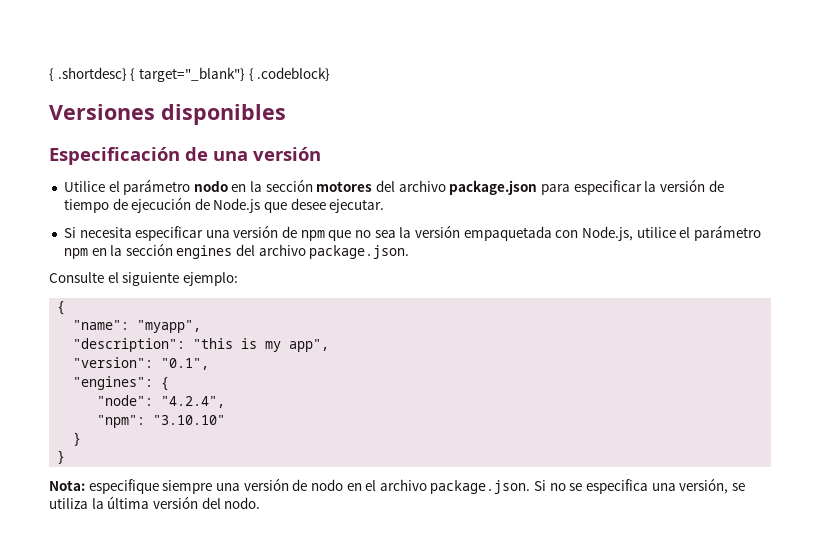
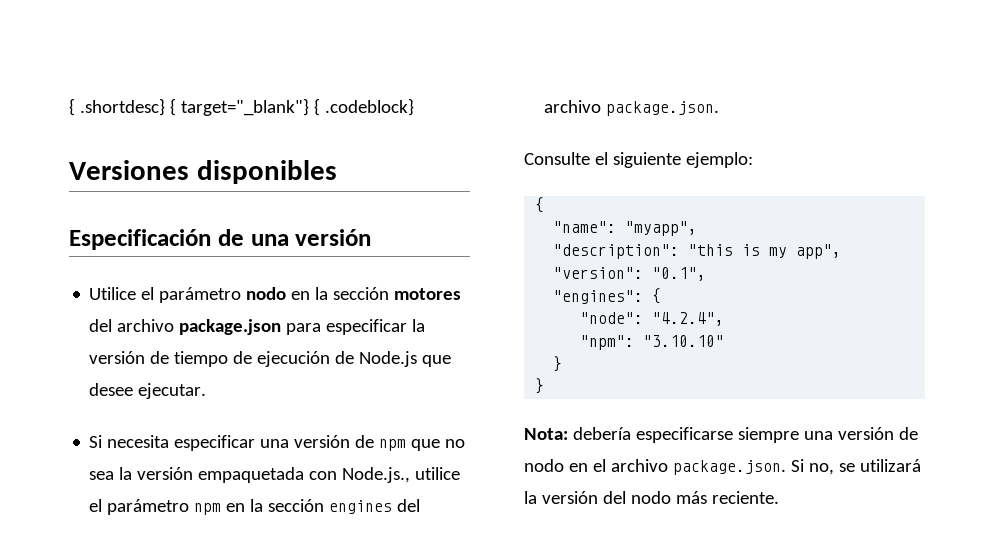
- Si necesita especificar una versión de npm que no sea la versión empaquetada con Node.js, utilice el parámetro npm en la sección engines del archivo package.json.
+ Si necesita especificar una versión de npm que no sea la versión empaquetada con Node.js., utilice el parámetro npm en la sección engines del archivo package.json.
- Nota: especifique siempre una versión de nodo en el archivo package.json. Si no se especifica una versión, se utiliza la última versión del nodo.
+ Nota: debería especificarse siempre una versión de nodo en el archivo package.json. Si no, se utilizará la versión del nodo más reciente.

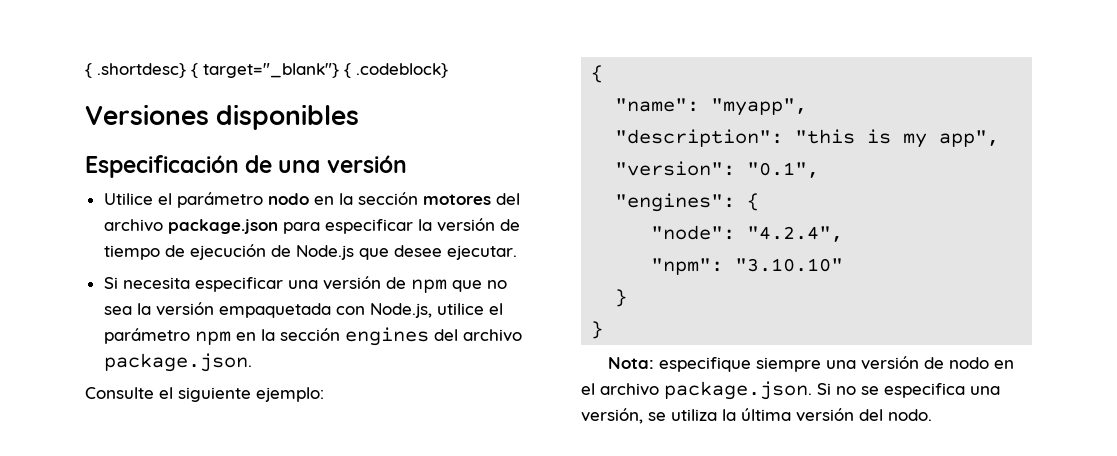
- Si necesita especificar una versión de npm que no sea la versión empaquetada con Node.js., utilice el parámetro npm en la sección engines del archivo package.json.
+ Si necesita especificar una versión de npm que no sea la versión empaquetada con Node.js, utilice el parámetro npm en la sección engines del archivo package.json.
- Nota: debería especificarse siempre una versión de nodo en el archivo package.json. Si no, se utilizará la versión del nodo más reciente.
+ Nota: especifique siempre una versión de nodo en el archivo package.json. Si no se especifica una versión, se utiliza la última versión del nodo.

